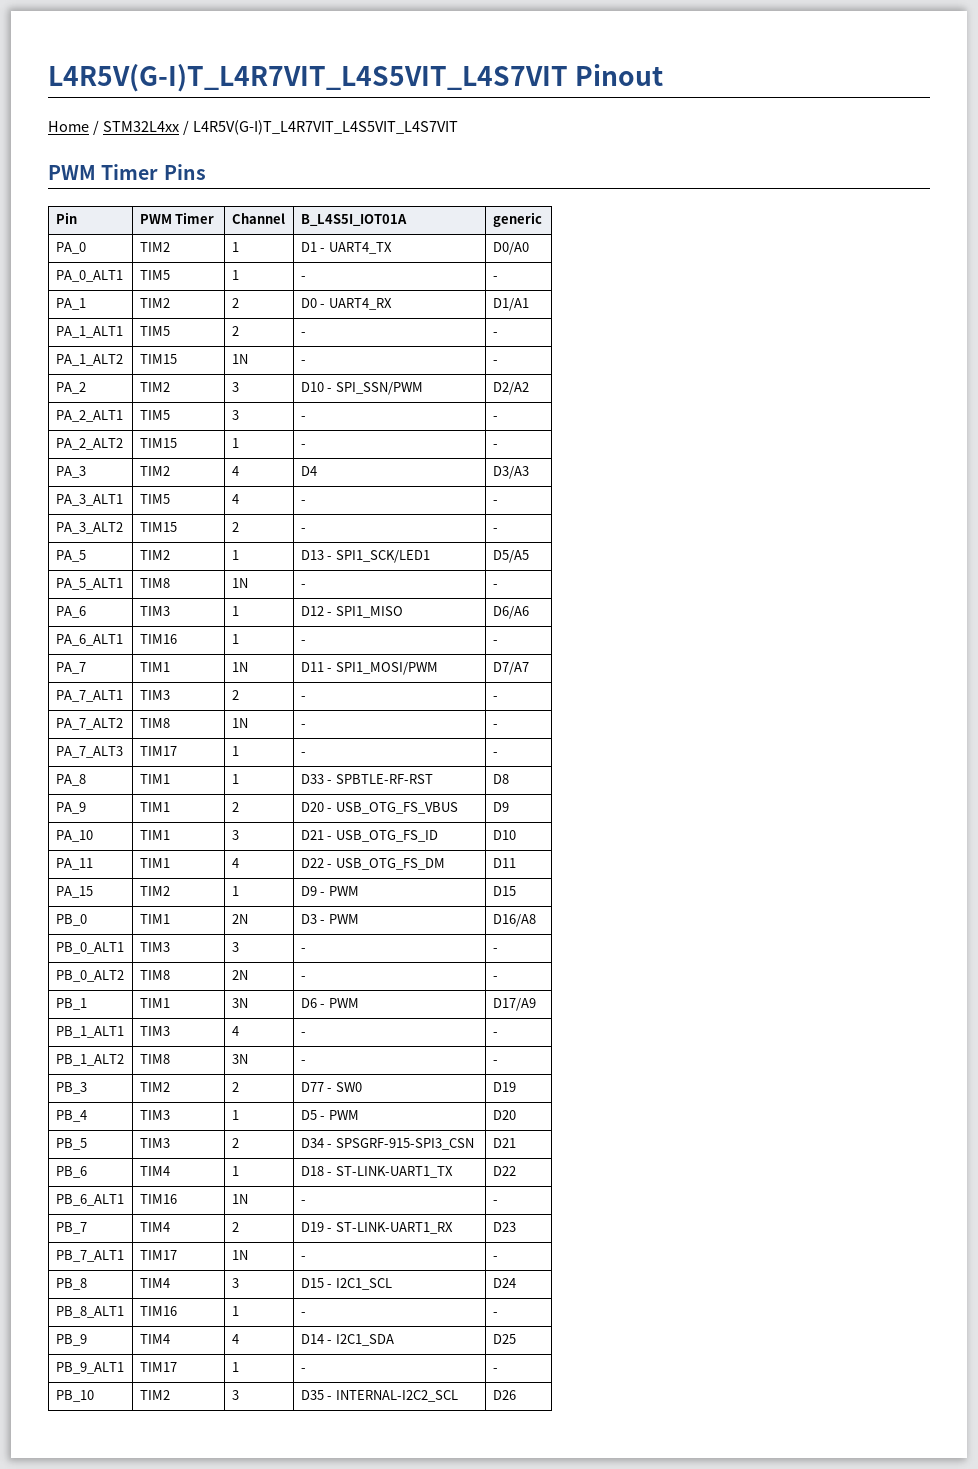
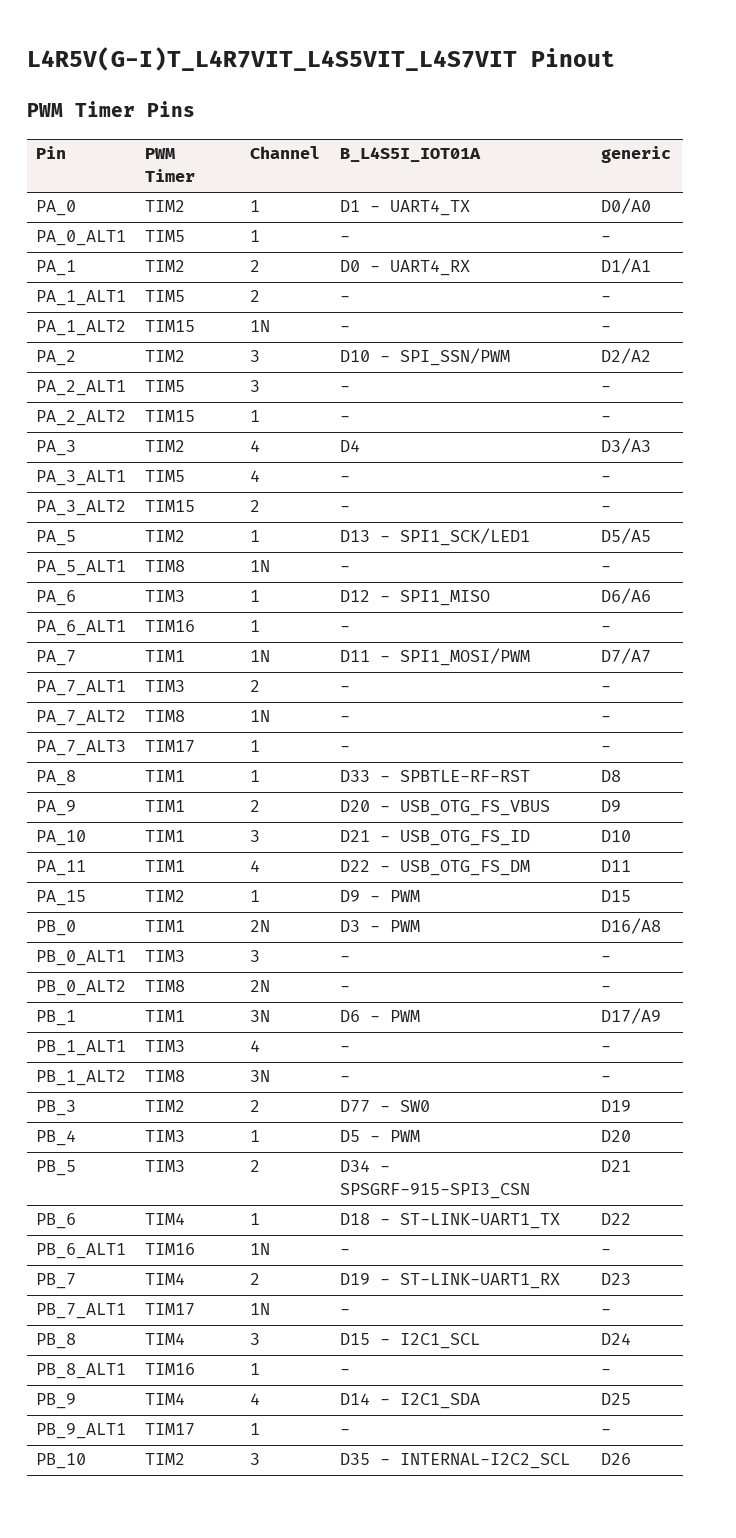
- Home / STM32L4xx / L4R5V(G-I)T_L4R7VIT_L4S5VIT_L4S7VIT

